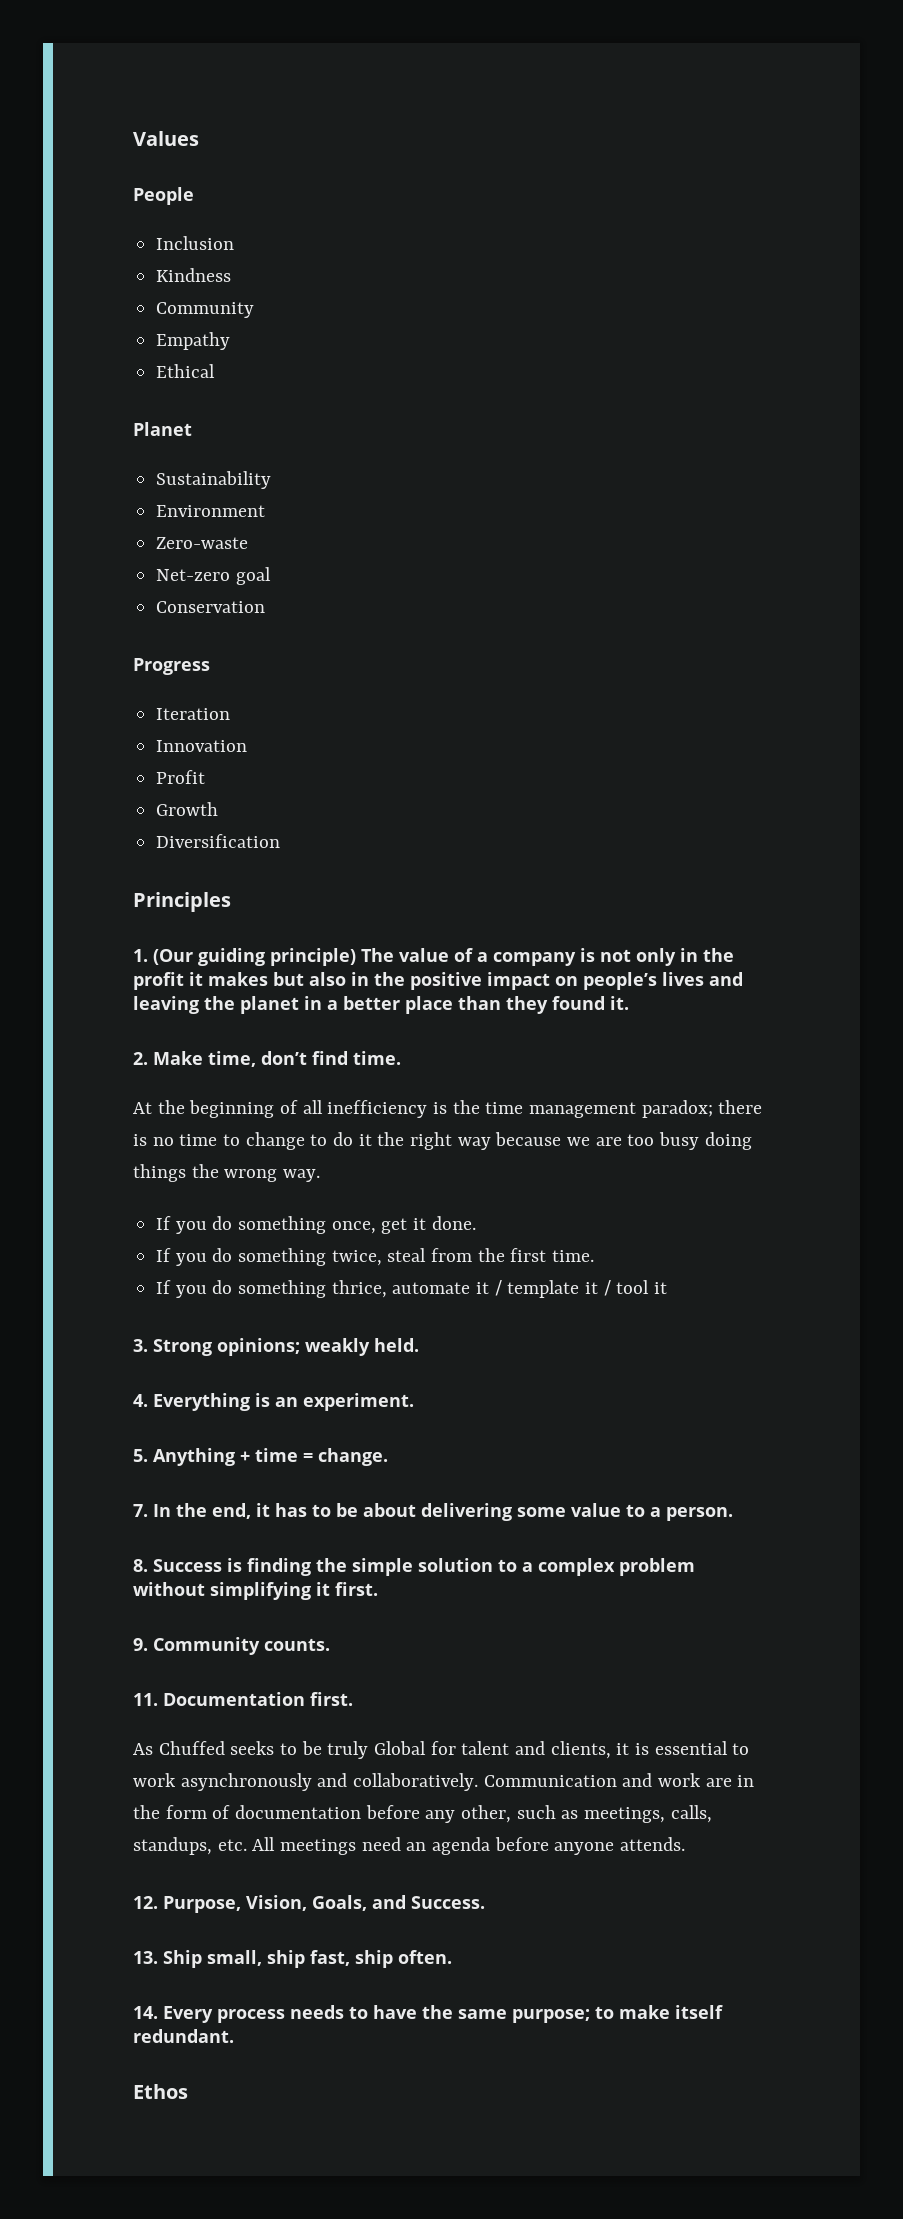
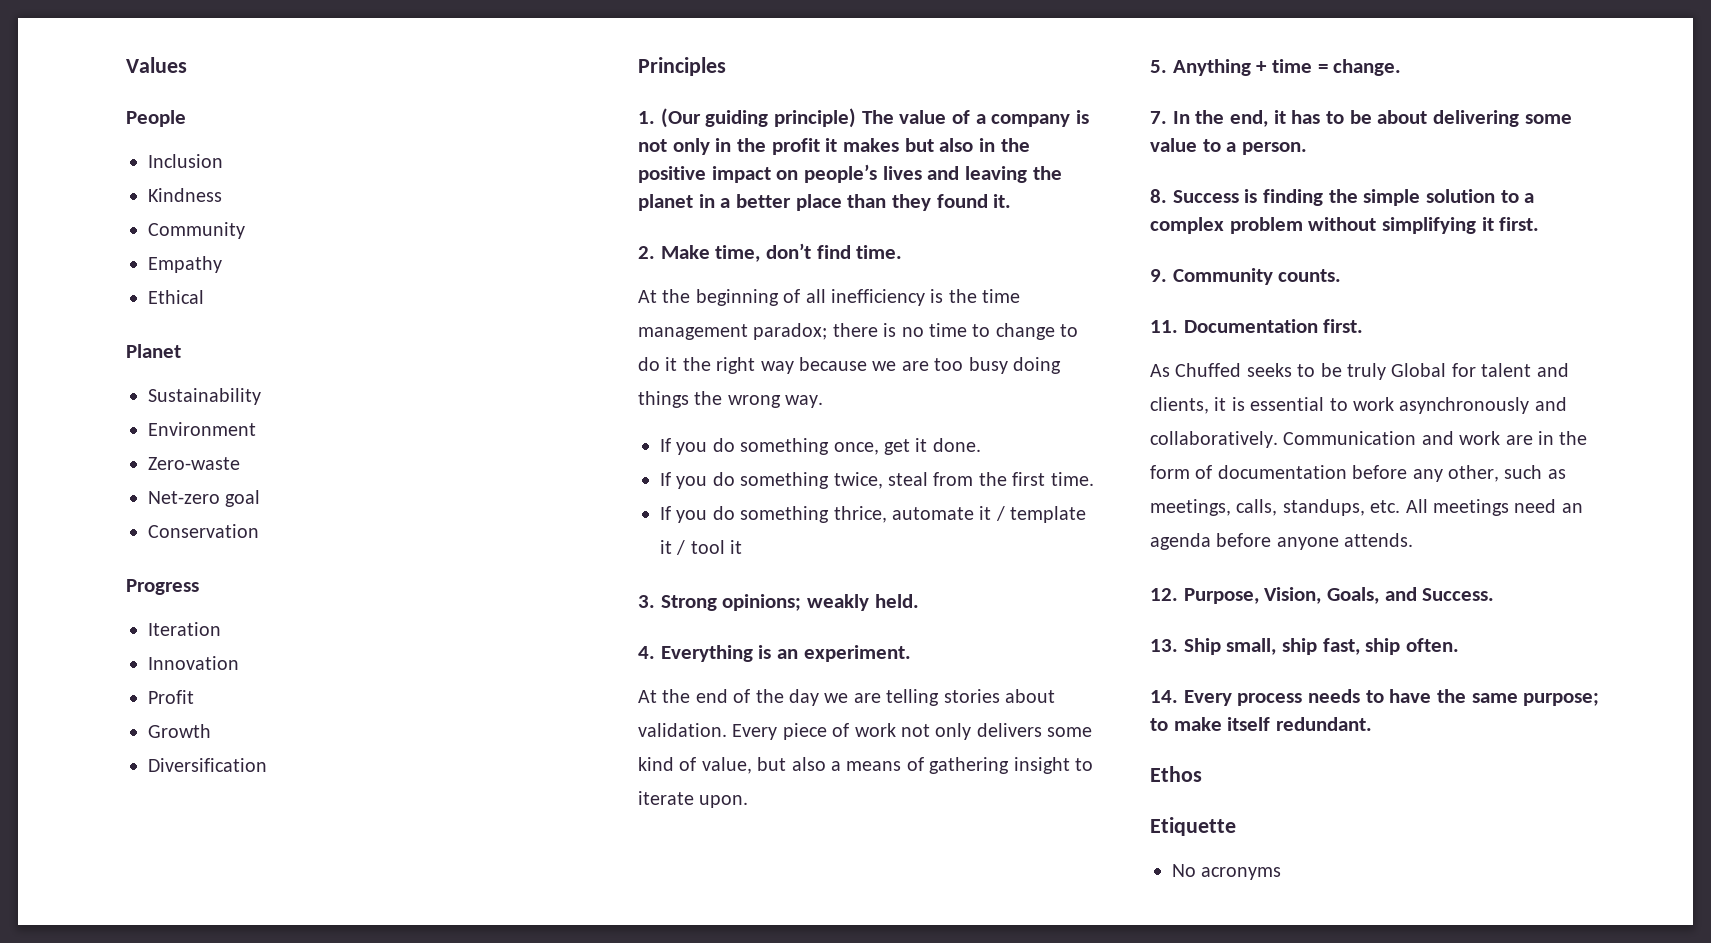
+ At the end of the day we are telling stories about validation. Every piece of work not only delivers some kind of value, but also a means of gathering insight to iterate upon.
+ Etiquette
+ No acronyms

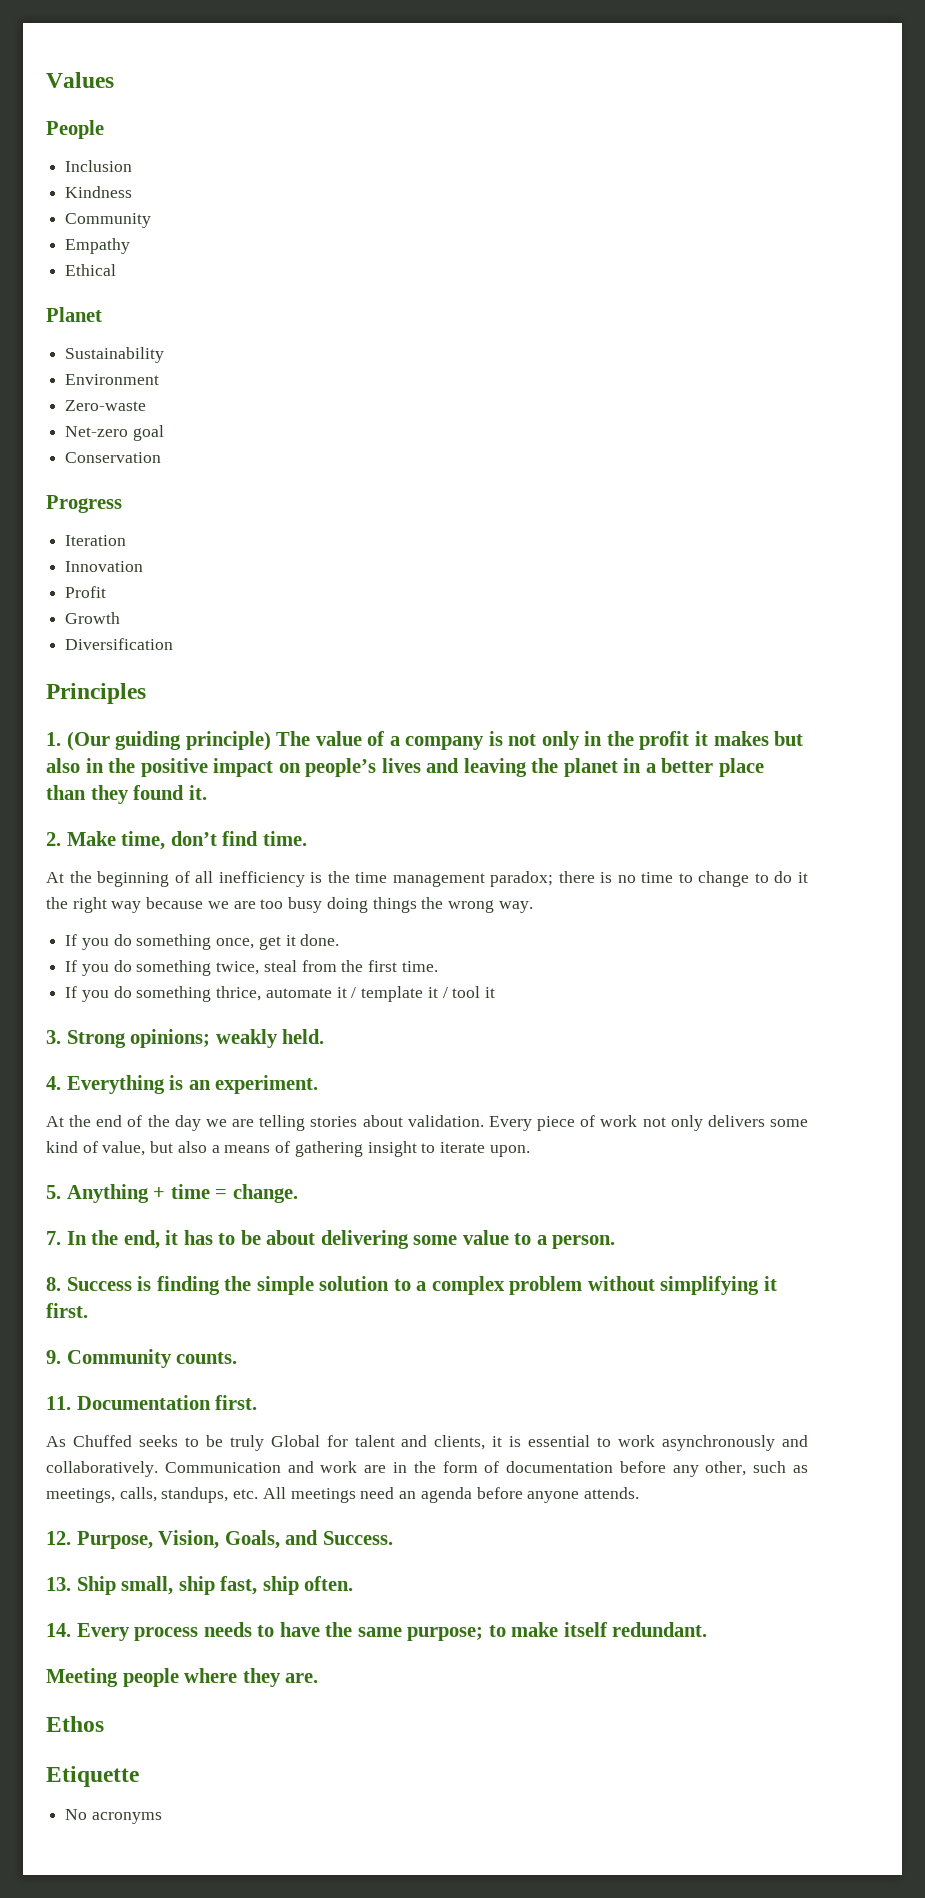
+ Meeting people where they are.

